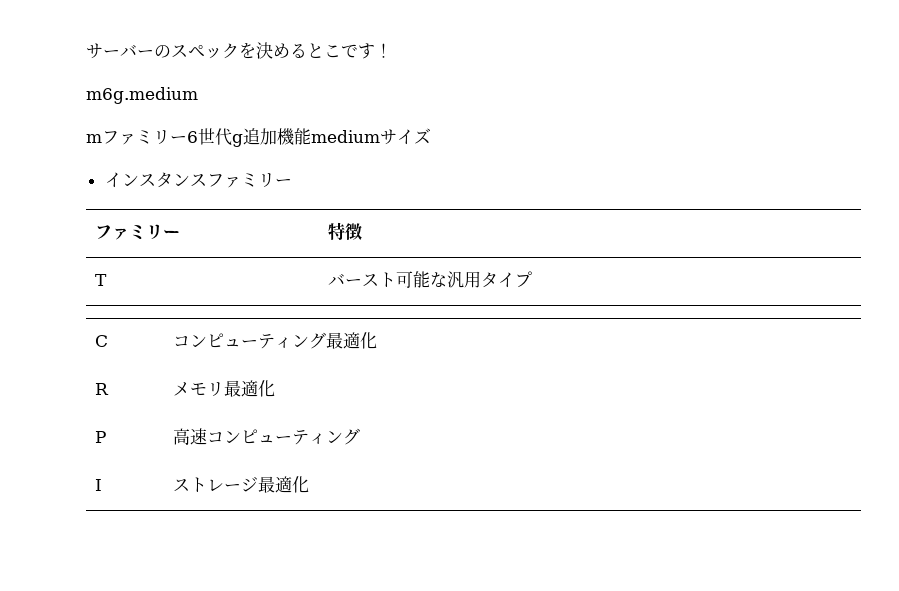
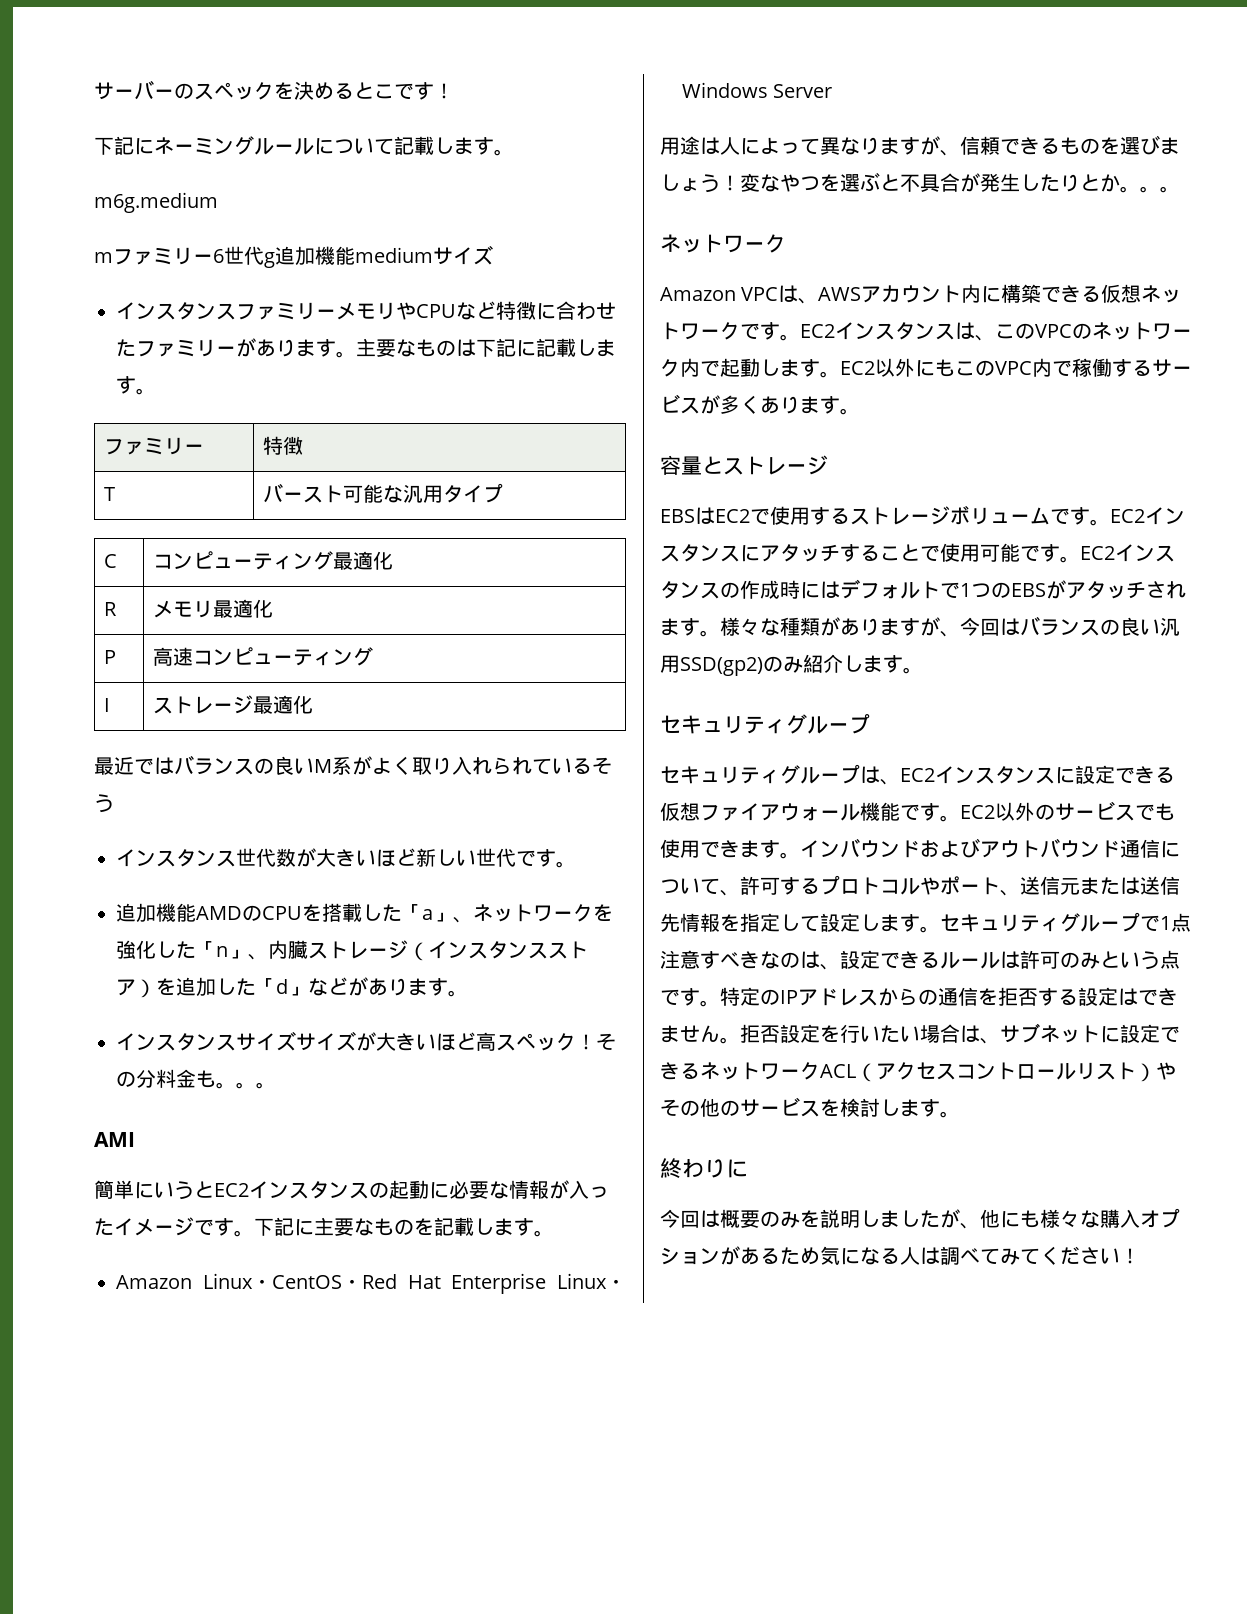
+ 下記にネーミングルールについて記載します。
- インスタンスファミリー
+ インスタンスファミリーメモリやCPUなど特徴に合わせたファミリーがあります。主要なものは下記に記載します。
+ 最近ではバランスの良いM系がよく取り入れられているそう
+ インスタンス世代数が大きいほど新しい世代です。
+ 追加機能AMDのCPUを搭載した「a」、ネットワークを強化した「n」、内臓ストレージ（インスタンスストア）を追加した「d」などがあります。
+ インスタンスサイズサイズが大きいほど高スペック！その分料金も。。。
+ AMI
+ 簡単にいうとEC2インスタンスの起動に必要な情報が入ったイメージです。下記に主要なものを記載します。
+ Amazon Linux・CentOS・Red Hat Enterprise Linux・Windows Server
+ 用途は人によって異なりますが、信頼できるものを選びましょう！変なやつを選ぶと不具合が発生したりとか。。。
+ ネットワーク
+ Amazon VPCは、AWSアカウント内に構築できる仮想ネットワークです。EC2インスタンスは、このVPCのネットワーク内で起動します。EC2以外にもこのVPC内で稼働するサービスが多くあります。
+ 容量とストレージ
+ EBSはEC2で使用するストレージボリュームです。EC2インスタンスにアタッチすることで使用可能です。EC2インスタンスの作成時にはデフォルトで1つのEBSがアタッチされます。様々な種類がありますが、今回はバランスの良い汎用SSD(gp2)のみ紹介します。
+ セキュリティグループ
+ セキュリティグループは、EC2インスタンスに設定できる仮想ファイアウォール機能です。EC2以外のサービスでも使用できます。インバウンドおよびアウトバウンド通信について、許可するプロトコルやポート、送信元または送信先情報を指定して設定します。セキュリティグループで1点注意すべきなのは、設定できるルールは許可のみという点です。特定のIPアドレスからの通信を拒否する設定はできません。拒否設定を行いたい場合は、サブネットに設定できるネットワークACL（アクセスコントロールリスト）やその他のサービスを検討します。
+ 終わりに
+ 今回は概要のみを説明しましたが、他にも様々な購入オプションがあるため気になる人は調べてみてください！

